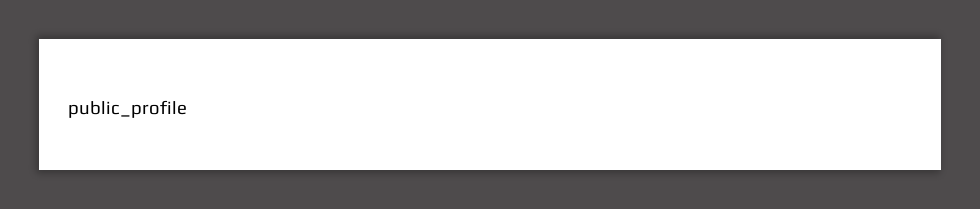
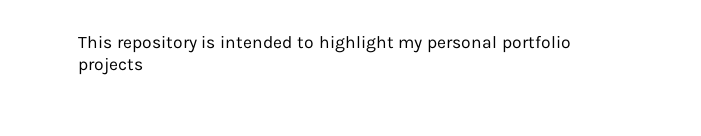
- public_profile
+ This repository is intended to highlight my personal portfolio projects

